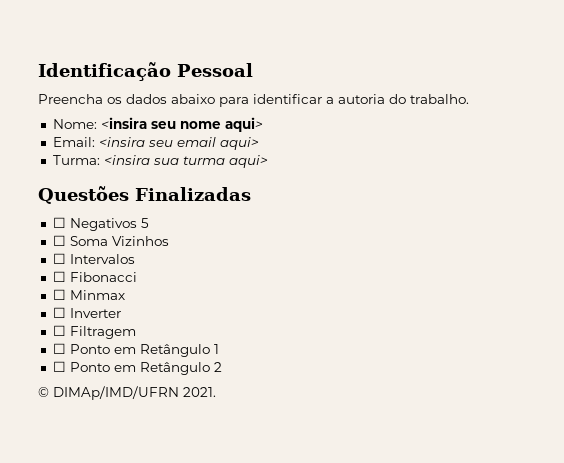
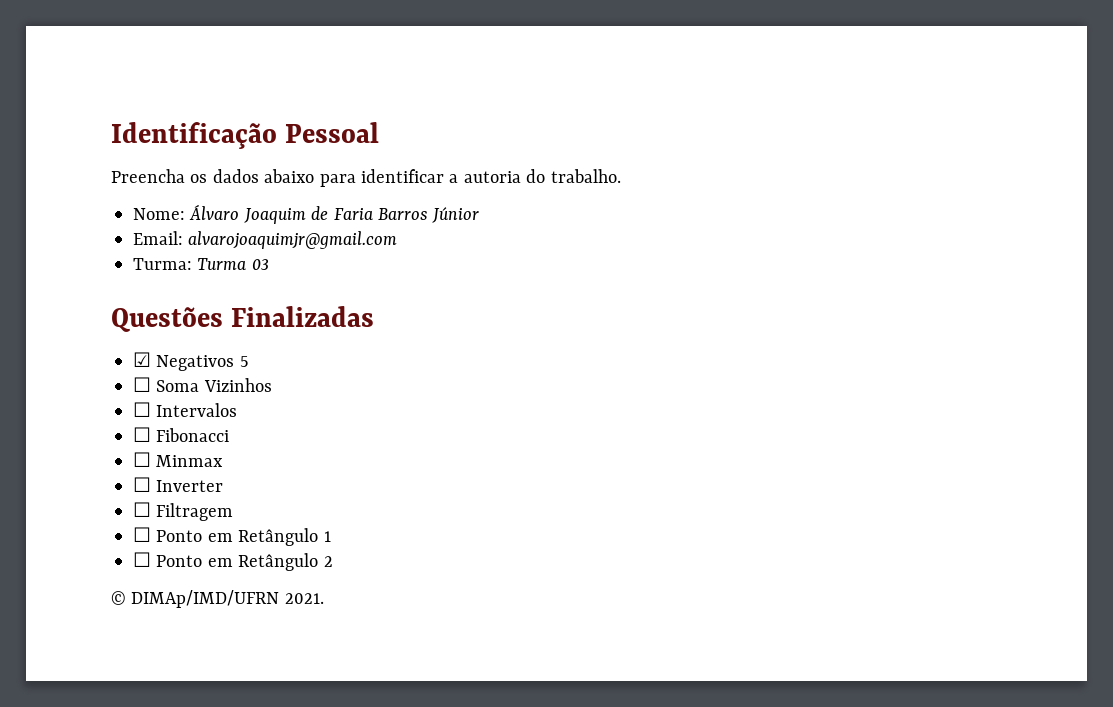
- Nome: <insira seu nome aqui>
- Email: <insira seu email aqui>
- Turma: <insira sua turma aqui>
+ Nome: Álvaro Joaquim de Faria Barros Júnior
+ Email: alvarojoaquimjr@gmail.com
+ Turma: Turma 03
- ☐ Negativos 5
+ ☑ Negativos 5

